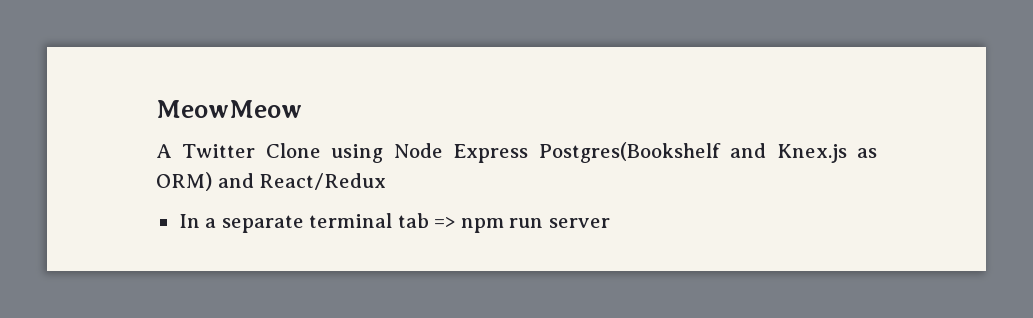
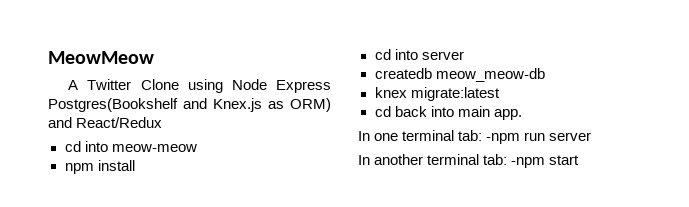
- In a separate terminal tab => npm run server
+ cd into meow-meow
+ npm install
+ cd into server
+ createdb meow_meow-db
+ knex migrate:latest
+ cd back into main app.
+ In one terminal tab: -npm run server
+ In another terminal tab: -npm start

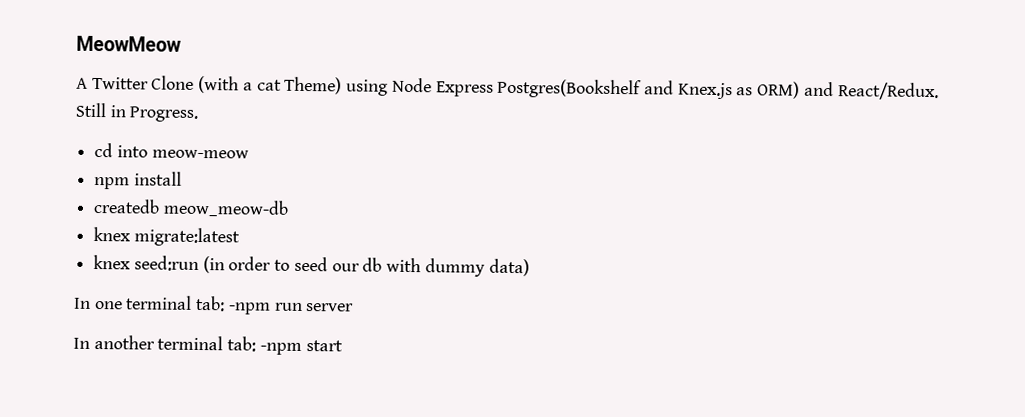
- A Twitter Clone using Node Express Postgres(Bookshelf and Knex.js as ORM) and React/Redux
+ A Twitter Clone (with a cat Theme) using Node Express Postgres(Bookshelf and Knex.js as ORM) and React/Redux. Still in Progress.
- cd into server
- cd back into main app.
+ knex seed:run (in order to seed our db with dummy data)

